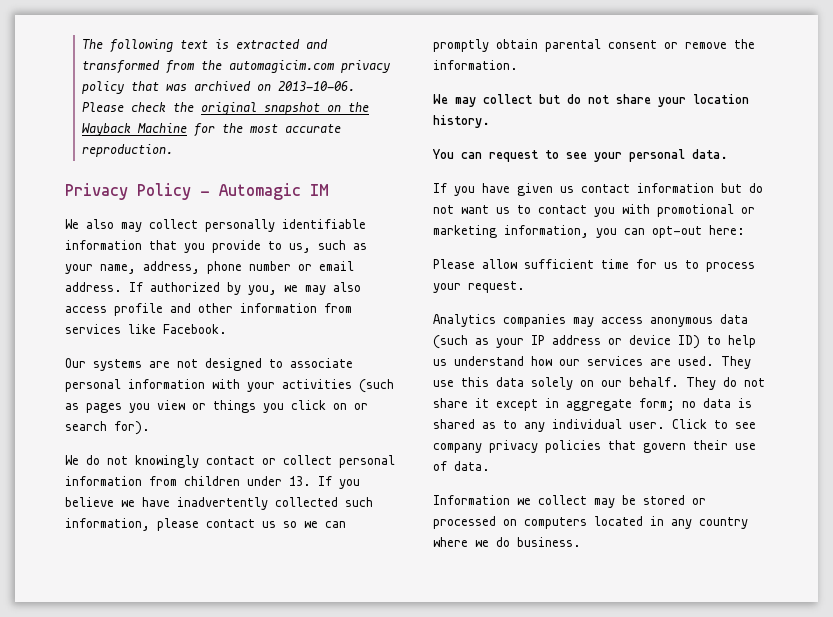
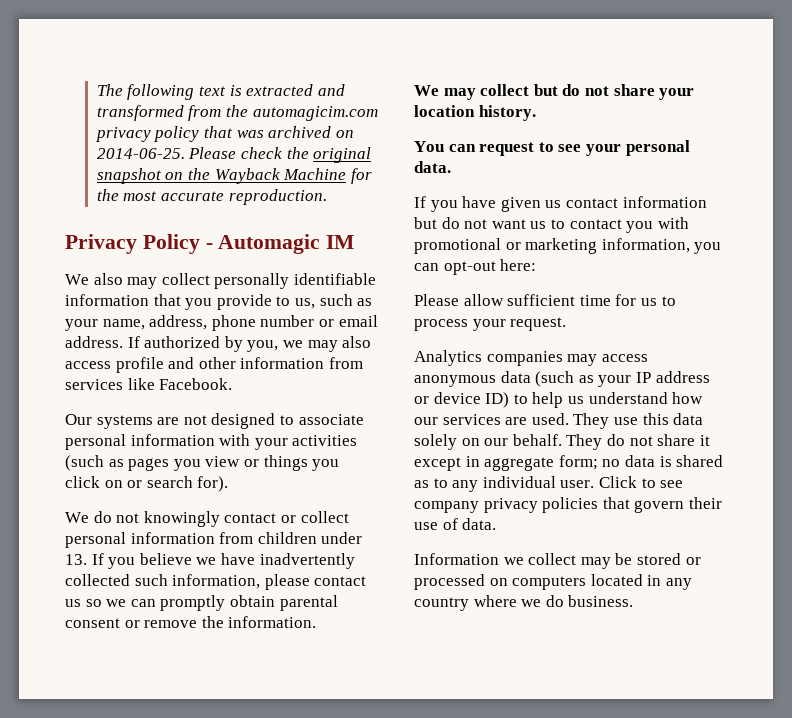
- The following text is extracted and transformed from the automagicim.com privacy policy that was archived on 2013-10-06.
+ The following text is extracted and transformed from the automagicim.com privacy policy that was archived on 2014-06-25.

